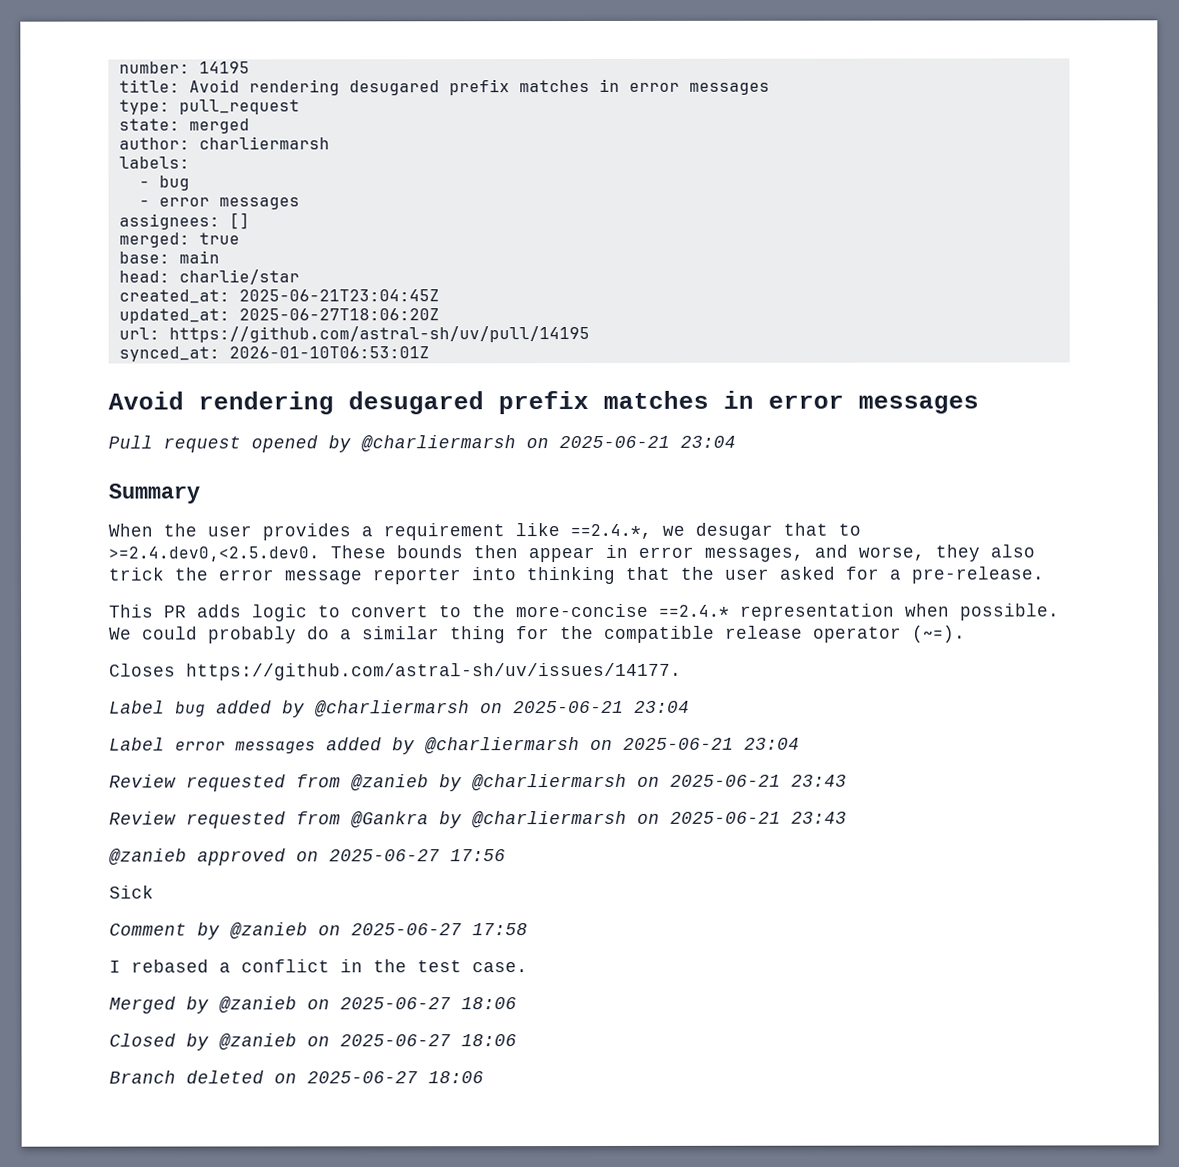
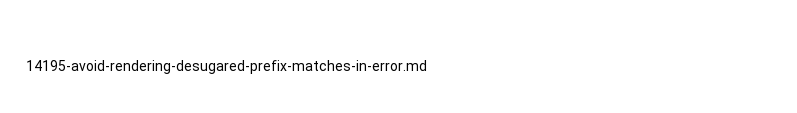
- number: 14195
- title: Avoid rendering desugared prefix matches in error messages
- type: pull_request
- state: merged
- author: charliermarsh
- labels:
- - bug
- - error messages
- assignees: []
- merged: true
- base: main
- head: charlie/star
- created_at: 2025-06-21T23:04:45Z
- updated_at: 2025-06-27T18:06:20Z
- url: https://github.com/astral-sh/uv/pull/14195
- synced_at: 2026-01-10T06:53:01Z
- Avoid rendering desugared prefix matches in error messages
- Pull request opened by @charliermarsh on 2025-06-21 23:04
- Summary
- When the user provides a requirement like ==2.4.*, we desugar that to >=2.4.dev0,<2.5.dev0. These bounds then appear in error messages, and worse, they also trick the error message reporter into thinking that the user asked for a pre-release.
- This PR adds logic to convert to the more-concise ==2.4.* representation when possible. We could probably do a similar thing for the compatible release operator (~=).
- Closes https://github.com/astral-sh/uv/issues/14177.
- Label bug added by @charliermarsh on 2025-06-21 23:04
- Label error messages added by @charliermarsh on 2025-06-21 23:04
- Review requested from @zanieb by @charliermarsh on 2025-06-21 23:43
- Review requested from @Gankra by @charliermarsh on 2025-06-21 23:43
- @zanieb approved on 2025-06-27 17:56
- Sick
- Comment by @zanieb on 2025-06-27 17:58
- I rebased a conflict in the test case.
- Merged by @zanieb on 2025-06-27 18:06
- Closed by @zanieb on 2025-06-27 18:06
- Branch deleted on 2025-06-27 18:06
+ 14195-avoid-rendering-desugared-prefix-matches-in-error.md

